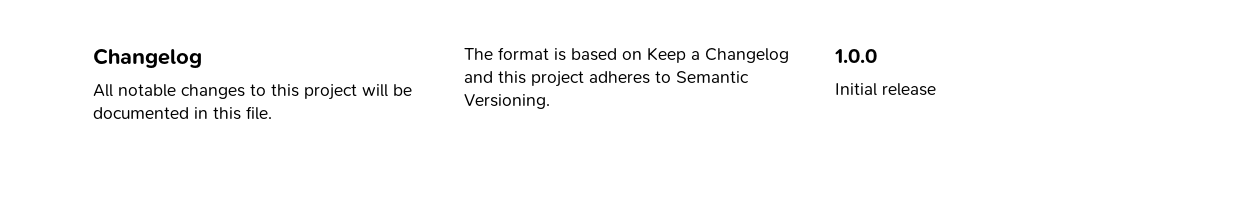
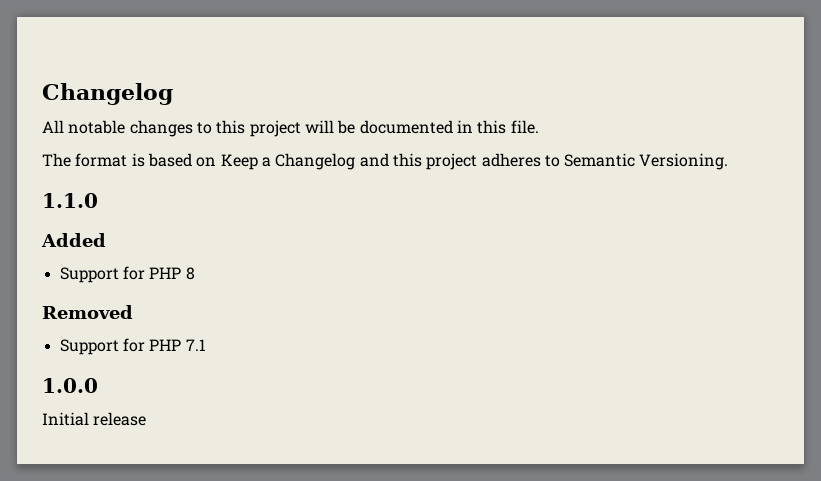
+ 1.1.0
+ Added
+ Support for PHP 8
+ Removed
+ Support for PHP 7.1

